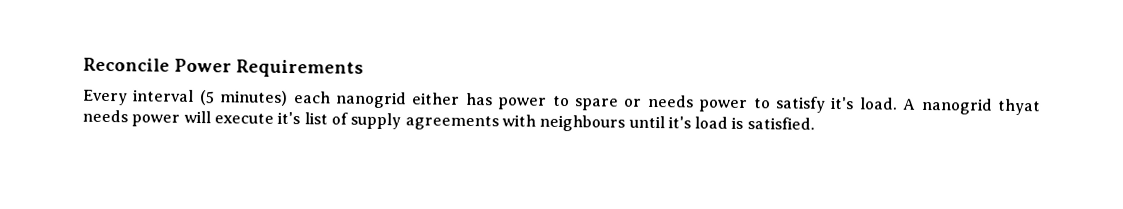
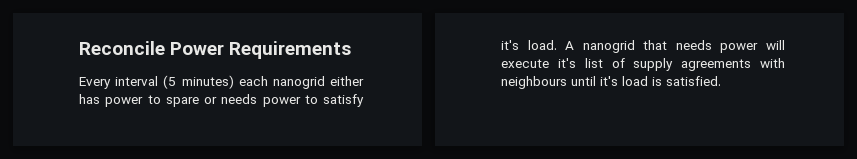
- A nanogrid thyat needs power will execute it's list of supply agreements with neighbours until it's load is satisfied.
+ A nanogrid that needs power will execute it's list of supply agreements with neighbours until it's load is satisfied.

